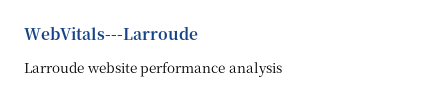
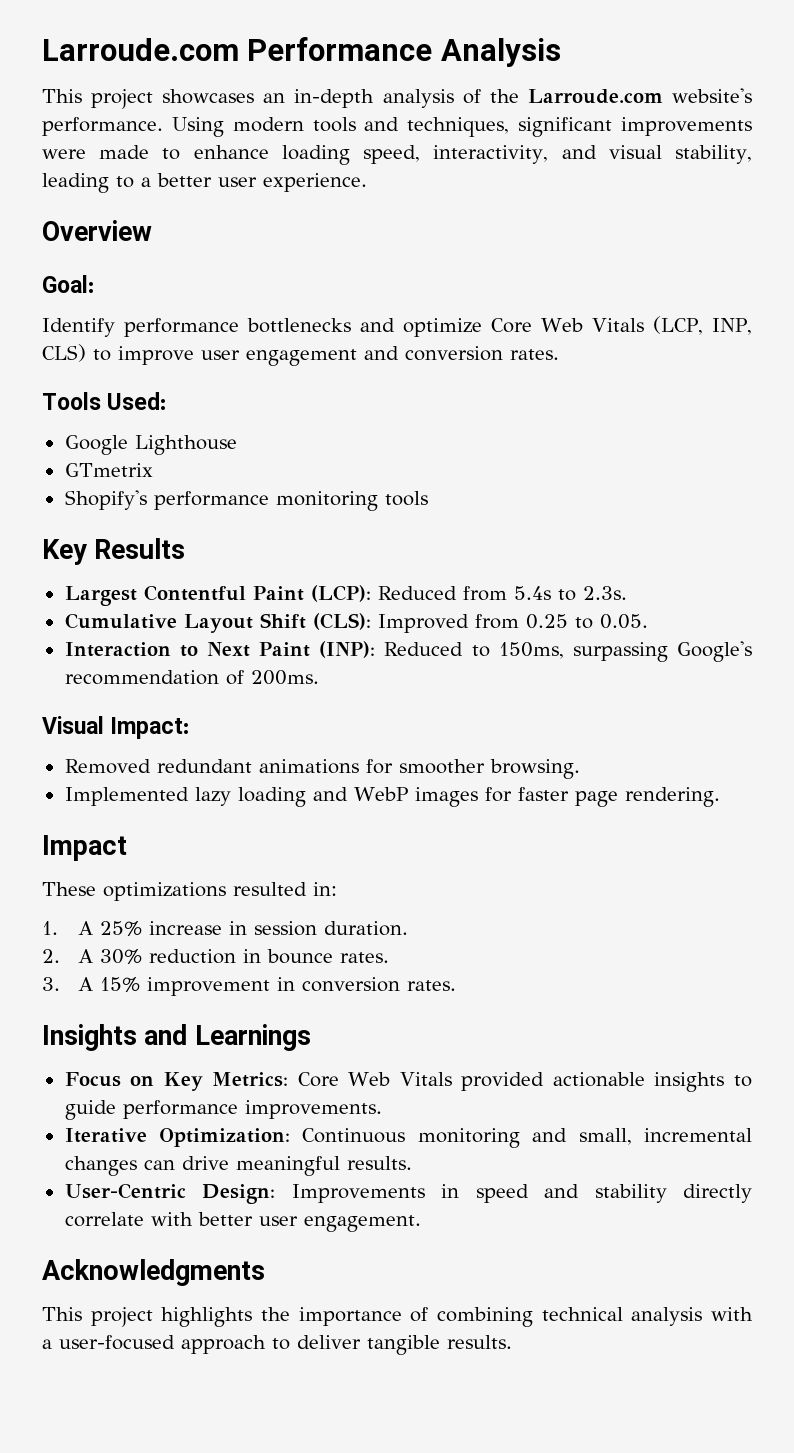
- WebVitals---Larroude
- Larroude website performance analysis
+ Larroude.com Performance Analysis
+ This project showcases an in-depth analysis of the Larroude.com website's performance. Using modern tools and techniques, significant improvements were made to enhance loading speed, interactivity, and visual stability, leading to a better user experience.
+ Overview
+ Goal:
+ Identify performance bottlenecks and optimize Core Web Vitals (LCP, INP, CLS) to improve user engagement and conversion rates.
+ Tools Used:
+ Google Lighthouse
+ GTmetrix
+ Shopify's performance monitoring tools
+ Key Results
+ Largest Contentful Paint (LCP): Reduced from 5.4s to 2.3s.
+ Cumulative Layout Shift (CLS): Improved from 0.25 to 0.05.
+ Interaction to Next Paint (INP): Reduced to 150ms, surpassing Google's recommendation of 200ms.
+ Visual Impact:
+ Removed redundant animations for smoother browsing.
+ Implemented lazy loading and WebP images for faster page rendering.
+ Impact
+ These optimizations resulted in:
+ 1. A 25% increase in session duration.
+ 2. A 30% reduction in bounce rates.
+ 3. A 15% improvement in conversion rates.
+ Insights and Learnings
+ Focus on Key Metrics: Core Web Vitals provided actionable insights to guide performance improvements.
+ Iterative Optimization: Continuous monitoring and small, incremental changes can drive meaningful results.
+ User-Centric Design: Improvements in speed and stability directly correlate with better user engagement.
+ Acknowledgments
+ This project highlights the importance of combining technical analysis with a user-focused approach to deliver tangible results.

